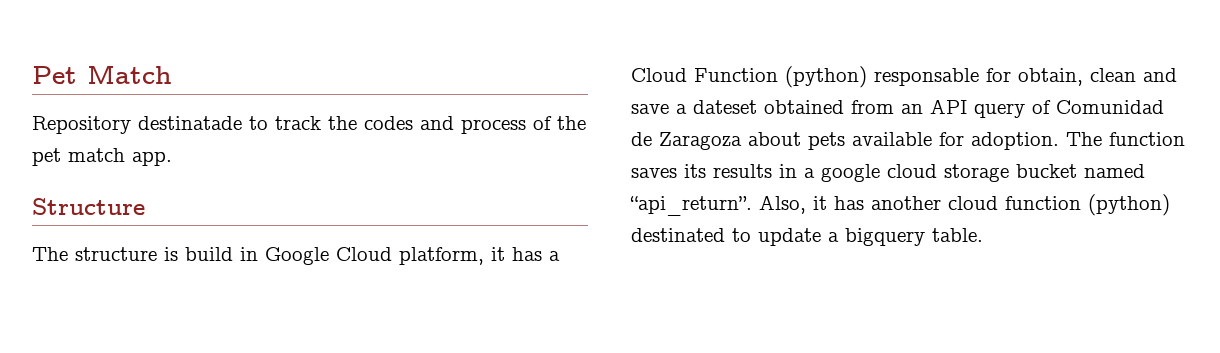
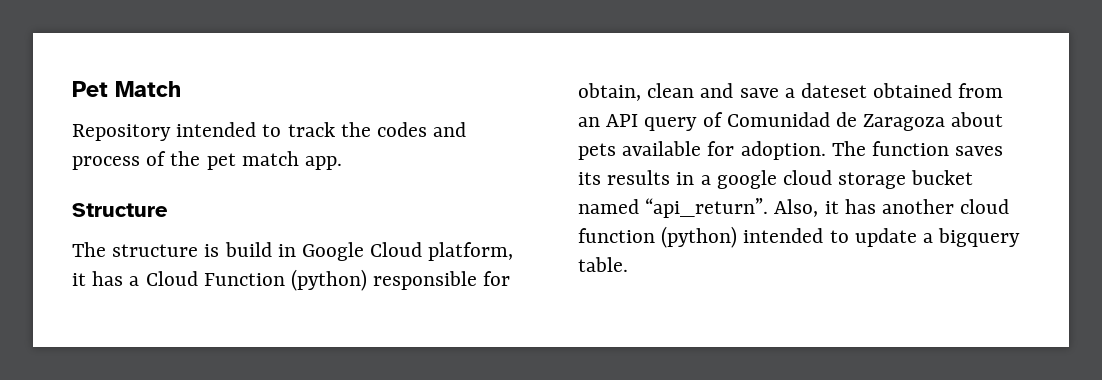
- Repository destinatade to track the codes and process of the pet match app.
+ Repository intended to track the codes and process of the pet match app.
- The structure is build in Google Cloud platform, it has a Cloud Function (python) responsable for obtain, clean and save a dateset obtained from an API query of Comunidad de Zaragoza about pets available for adoption.
+ The structure is build in Google Cloud platform, it has a Cloud Function (python) responsible for obtain, clean and save a dateset obtained from an API query of Comunidad de Zaragoza about pets available for adoption.
- Also, it has another cloud function (python) destinated to update a bigquery table.
+ Also, it has another cloud function (python) intended to update a bigquery table.

